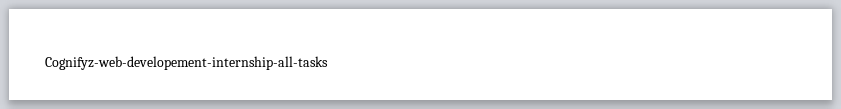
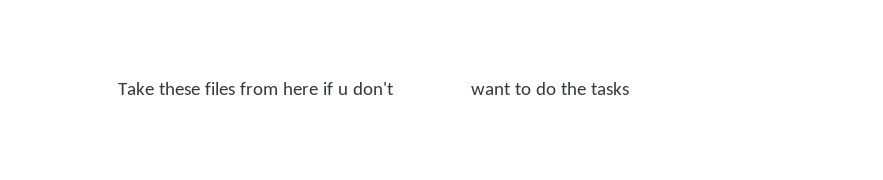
- Cognifyz-web-developement-internship-all-tasks
+ Take these files from here if u don't want to do the tasks

